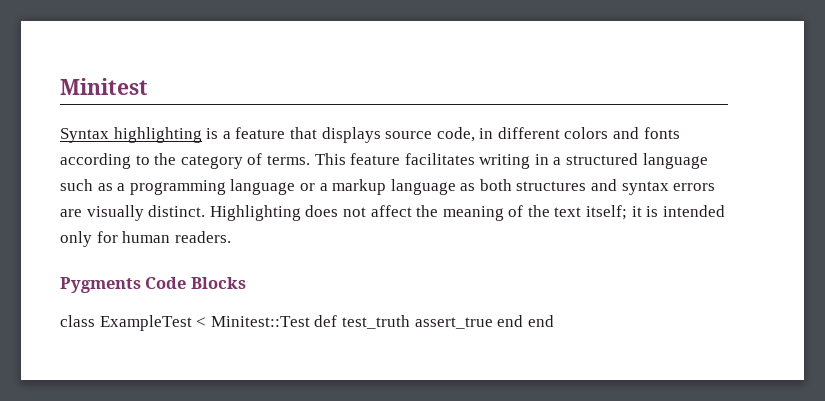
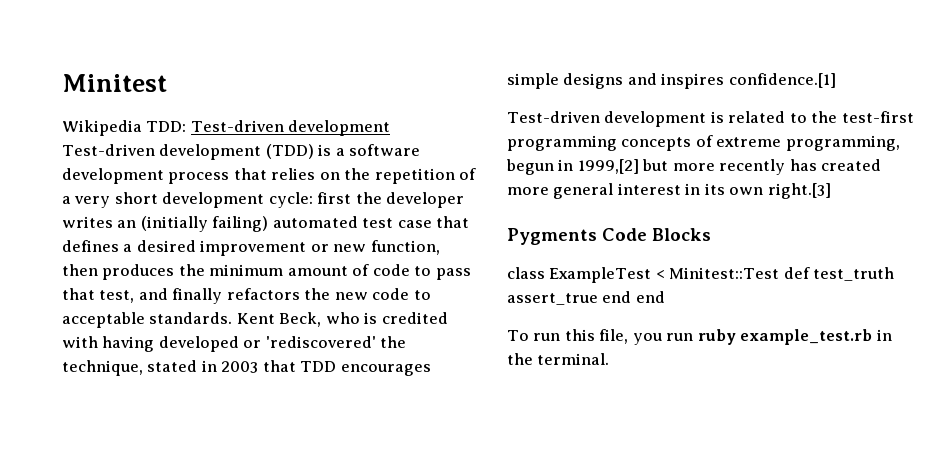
- Syntax highlighting is a feature that displays source code, in different colors and fonts according to the category of terms. This feature facilitates writing in a structured language such as a programming language or a markup language as both structures and syntax errors are visually distinct. Highlighting does not affect the meaning of the text itself; it is intended only for human readers.
+ Wikipedia TDD: Test-driven development Test-driven development (TDD) is a software development process that relies on the repetition of a very short development cycle: first the developer writes an (initially failing) automated test case that defines a desired improvement or new function, then produces the minimum amount of code to pass that test, and finally refactors the new code to acceptable standards. Kent Beck, who is credited with having developed or 'rediscovered' the technique, stated in 2003 that TDD encourages simple designs and inspires confidence.[1]
+ Test-driven development is related to the test-first programming concepts of extreme programming, begun in 1999,[2] but more recently has created more general interest in its own right.[3]
+ To run this file, you run ruby example_test.rb in the terminal.

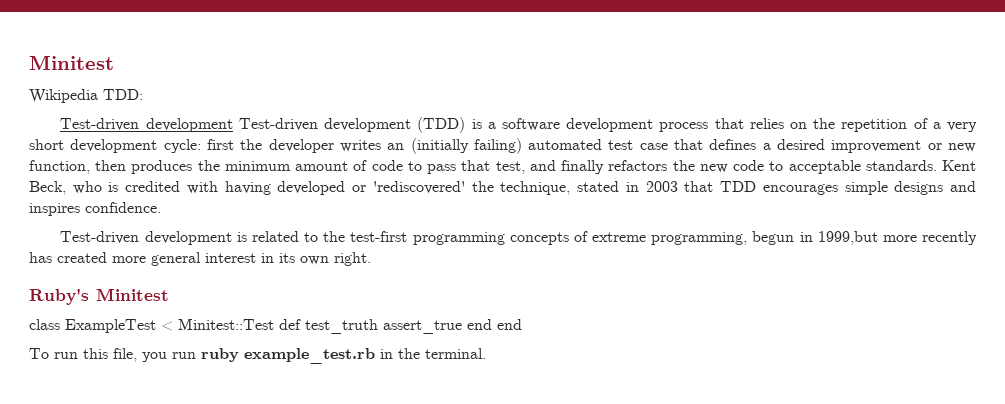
- Wikipedia TDD: Test-driven development Test-driven development (TDD) is a software development process that relies on the repetition of a very short development cycle:
+ Wikipedia TDD:
+ Test-driven development Test-driven development (TDD) is a software development process that relies on the repetition of a very short development cycle:
- Kent Beck, who is credited with having developed or 'rediscovered' the technique, stated in 2003 that TDD encourages simple designs and inspires confidence.[1]
+ Kent Beck, who is credited with having developed or 'rediscovered' the technique, stated in 2003 that TDD encourages simple designs and inspires confidence.
- Test-driven development is related to the test-first programming concepts of extreme programming, begun in 1999,[2] but more recently has created more general interest in its own right.[3]
- Pygments Code Blocks
+ Test-driven development is related to the test-first programming concepts of extreme programming, begun in 1999,but more recently has created more general interest in its own right.
+ Ruby's Minitest

